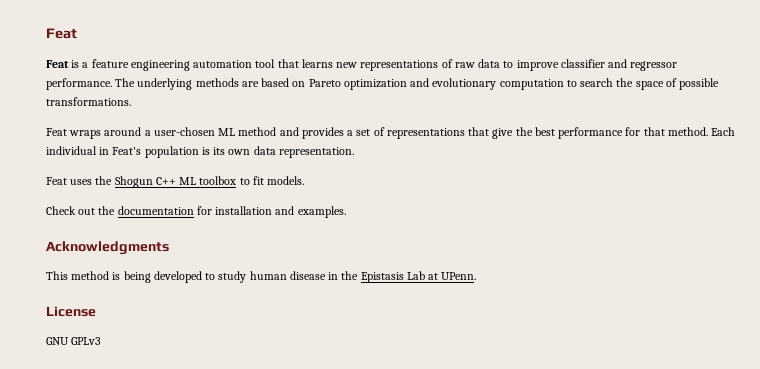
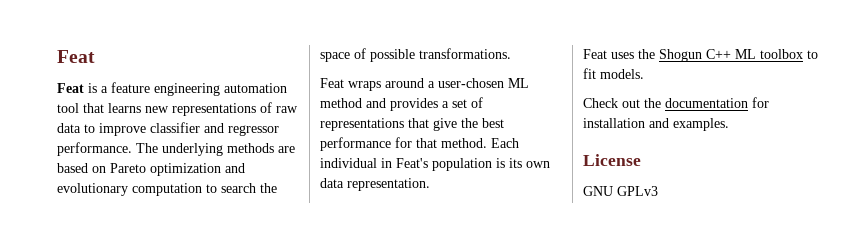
- Acknowledgments
- This method is being developed to study human disease in the Epistasis Lab at UPenn.

